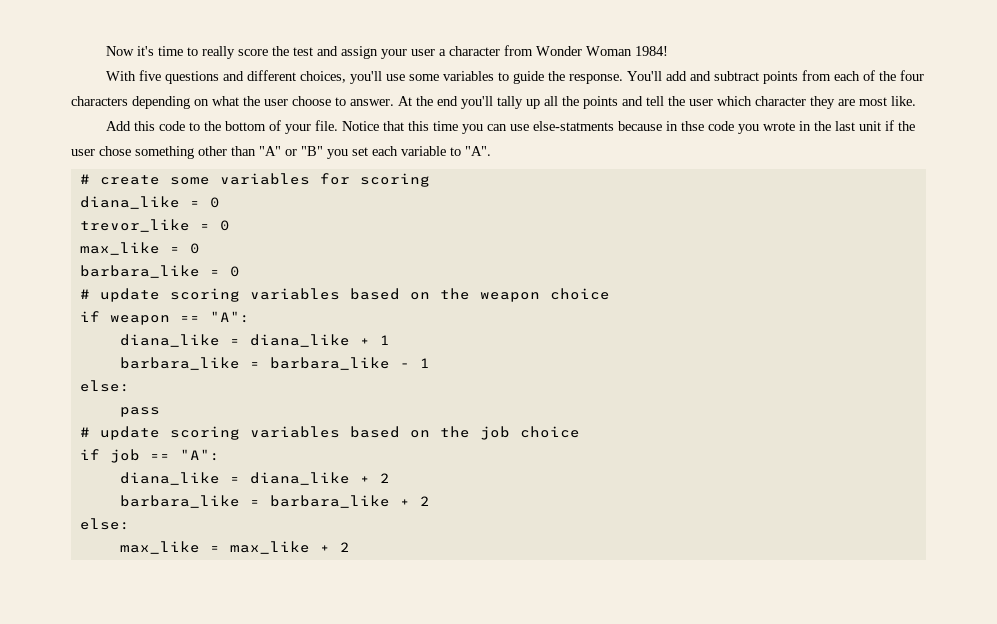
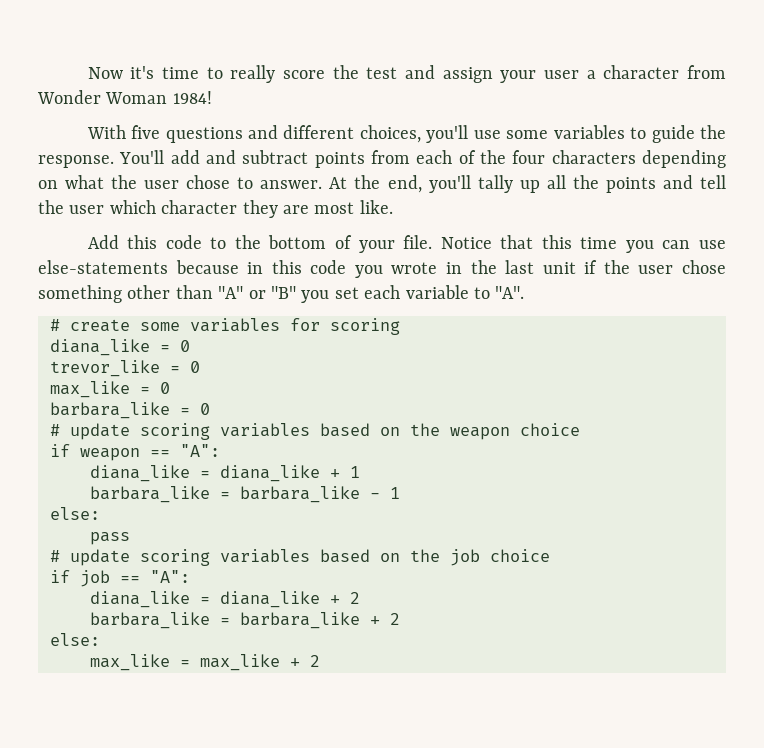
- You'll add and subtract points from each of the four characters depending on what the user choose to answer.
+ You'll add and subtract points from each of the four characters depending on what the user chose to answer.
- At the end you'll tally up all the points and tell the user which character they are most like.
+ At the end, you'll tally up all the points and tell the user which character they are most like.
- Notice that this time you can use else-statments because in thse code you wrote in the last unit if the user chose something other than "A" or "B" you set each variable to "A".
+ Notice that this time you can use else-statements because in this code you wrote in the last unit if the user chose something other than "A" or "B" you set each variable to "A".

